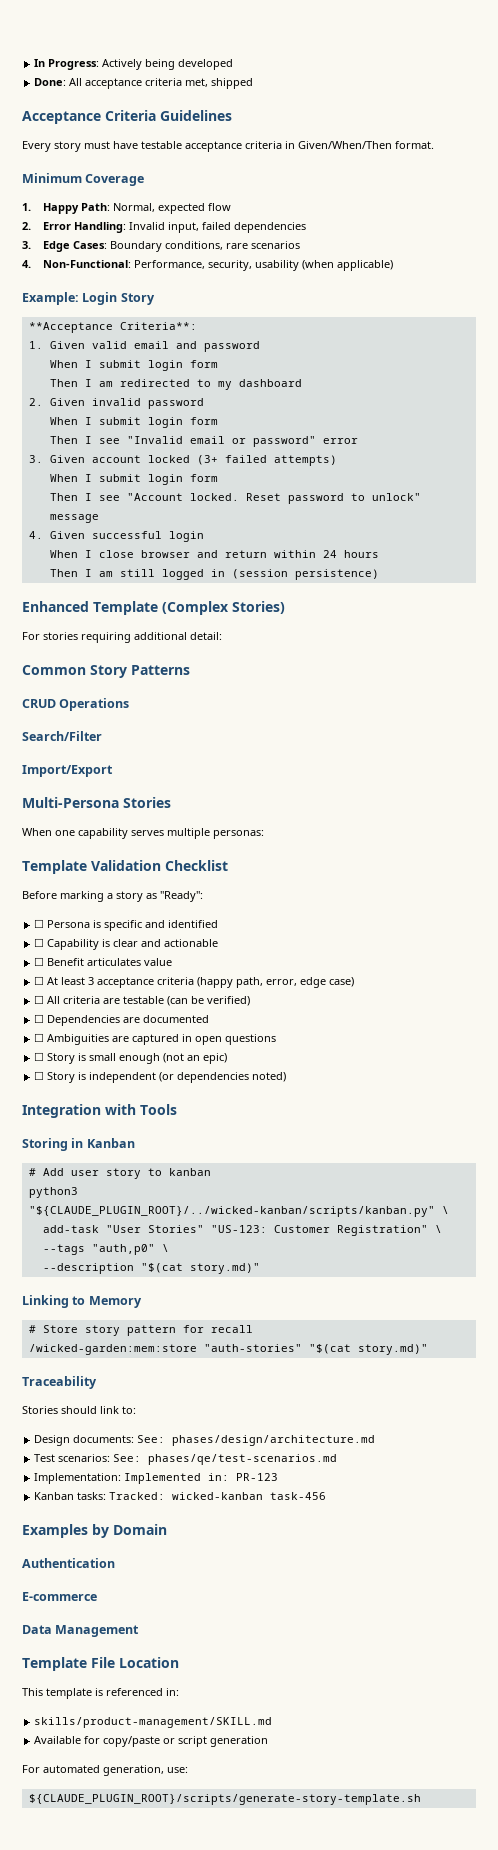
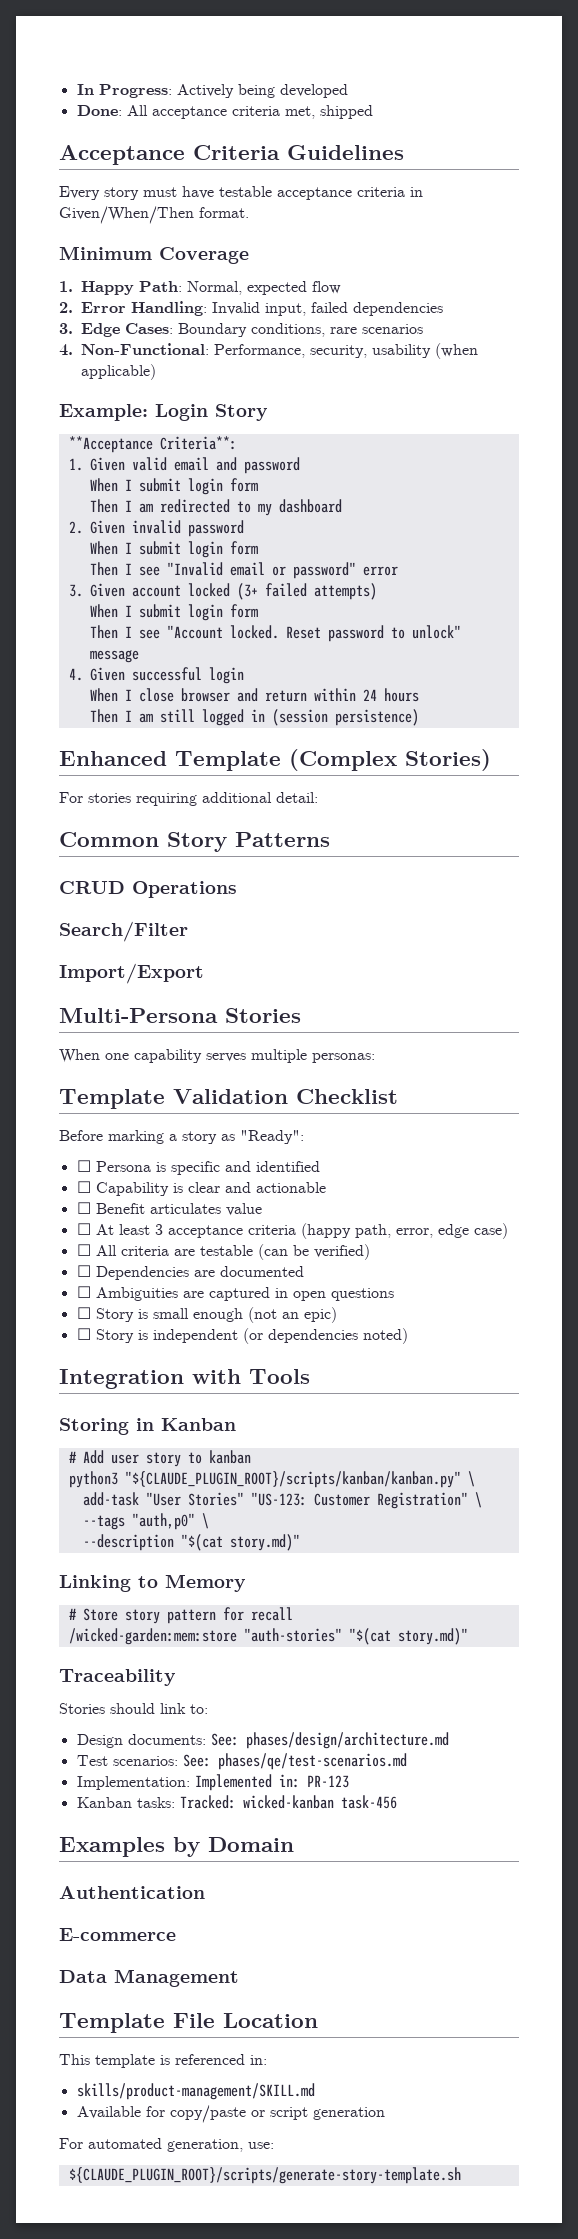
- python3 "${CLAUDE_PLUGIN_ROOT}/../wicked-kanban/scripts/kanban.py" \
+ python3 "${CLAUDE_PLUGIN_ROOT}/scripts/kanban/kanban.py" \

